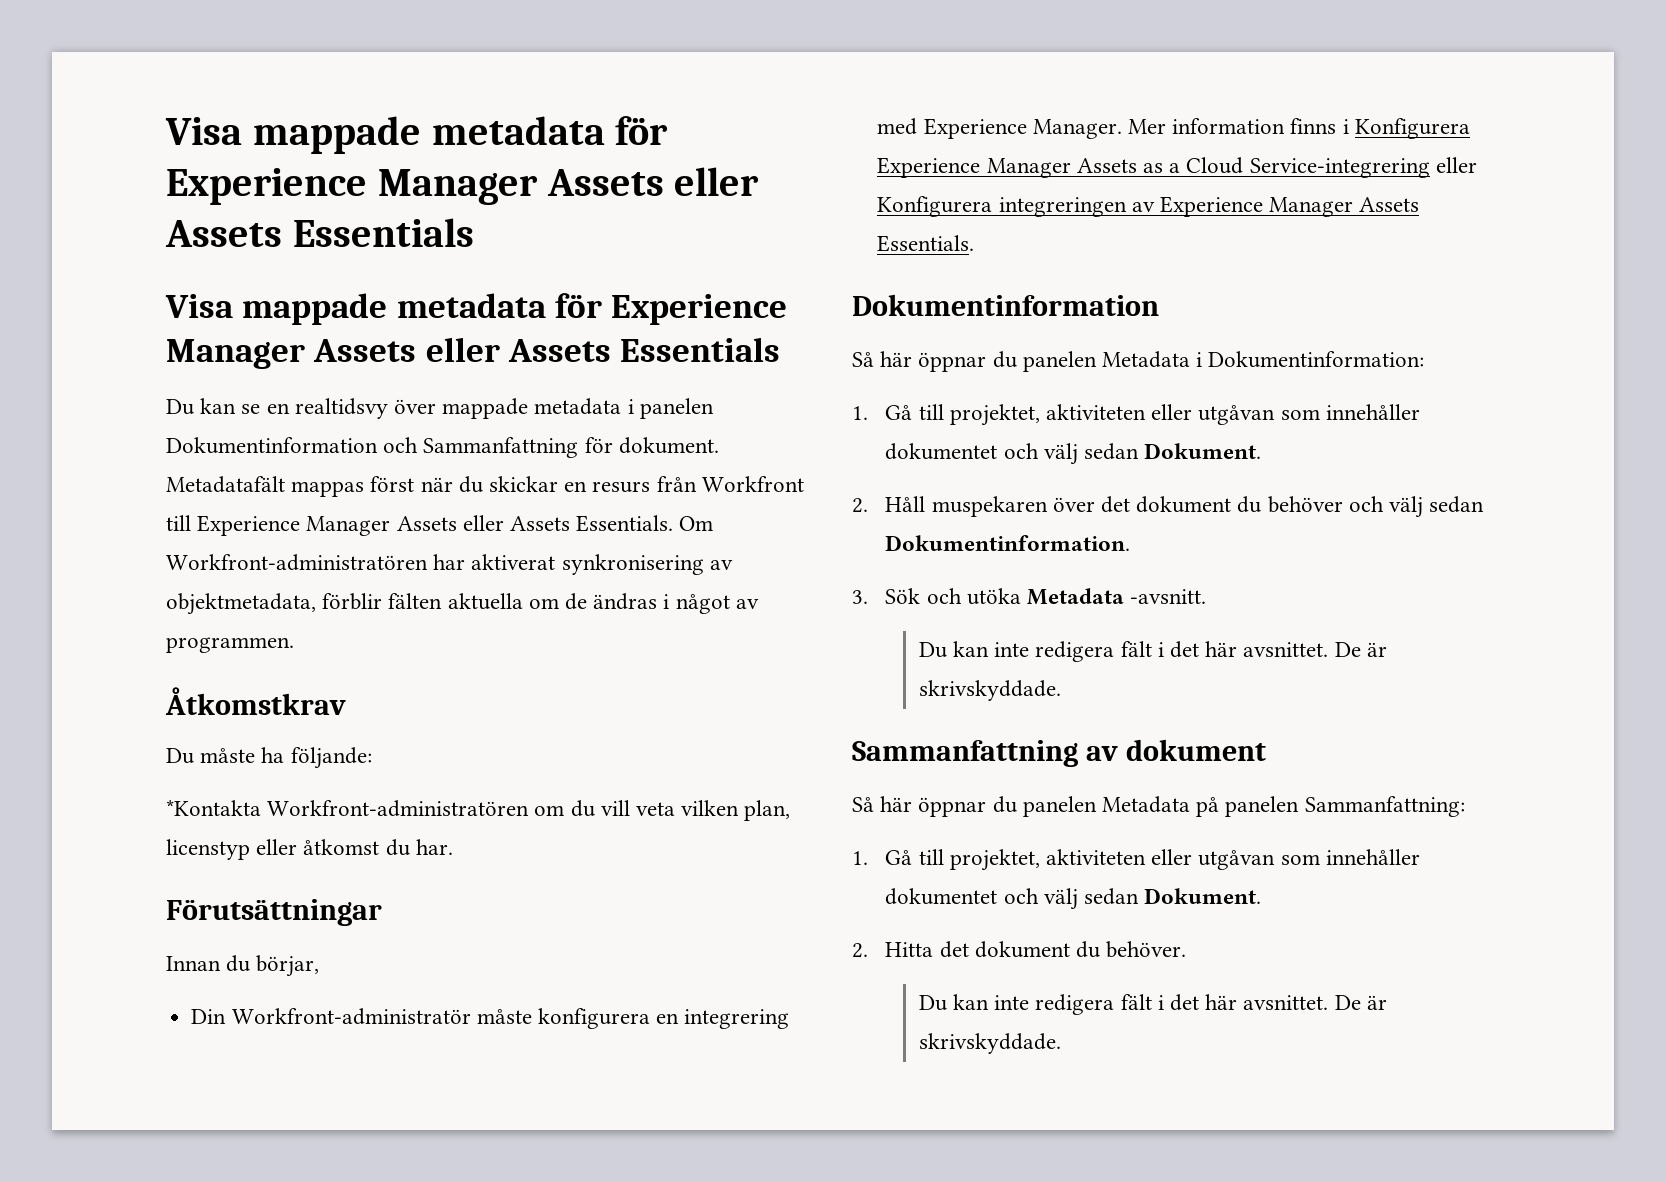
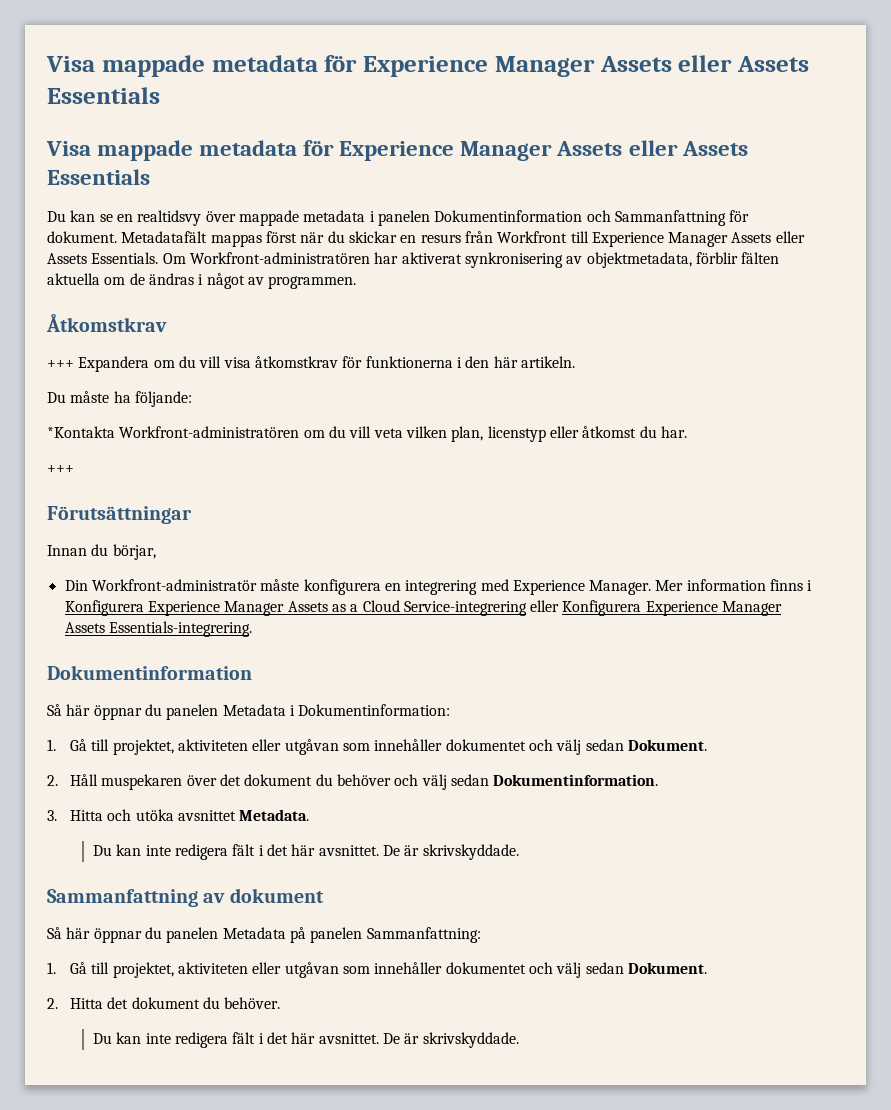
+ +++ Expandera om du vill visa åtkomstkrav för funktionerna i den här artikeln.
  *Kontakta Workfront-administratören om du vill veta vilken plan, licenstyp eller åtkomst du har.
+ +++
- Mer information finns i Konfigurera Experience Manager Assets as a Cloud Service-integrering eller Konfigurera integreringen av Experience Manager Assets Essentials.
+ Mer information finns i Konfigurera Experience Manager Assets as a Cloud Service-integrering eller Konfigurera Experience Manager Assets Essentials-integrering.
- 3. Sök och utöka Metadata -avsnitt.
+ 3. Hitta och utöka avsnittet Metadata.

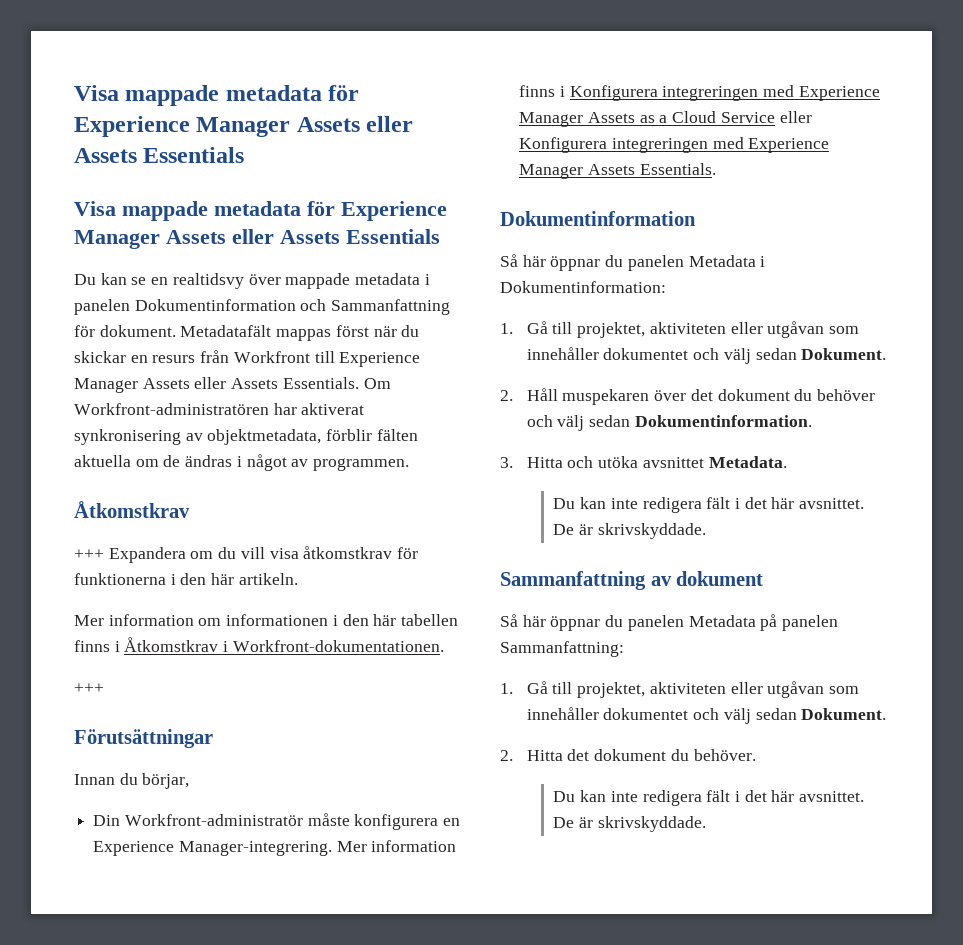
- Du måste ha följande:
- *Kontakta Workfront-administratören om du vill veta vilken plan, licenstyp eller åtkomst du har.
+ Mer information om informationen i den här tabellen finns i Åtkomstkrav i Workfront-dokumentationen.
- Din Workfront-administratör måste konfigurera en integrering med Experience Manager.
+ Din Workfront-administratör måste konfigurera en Experience Manager-integrering.
- Mer information finns i Konfigurera Experience Manager Assets as a Cloud Service-integrering eller Konfigurera Experience Manager Assets Essentials-integrering.
+ Mer information finns i Konfigurera integreringen med Experience Manager Assets as a Cloud Service eller Konfigurera integreringen med Experience Manager Assets Essentials.

